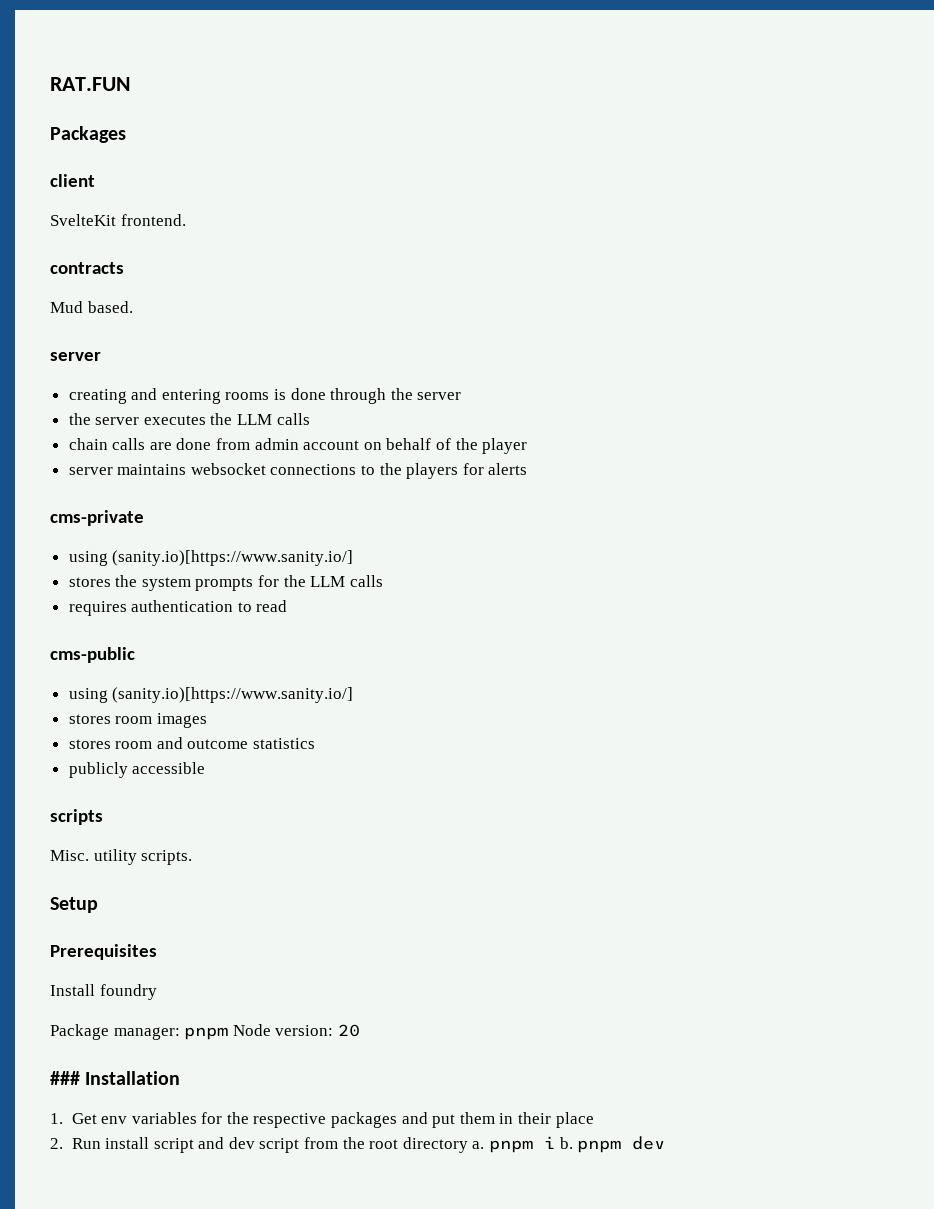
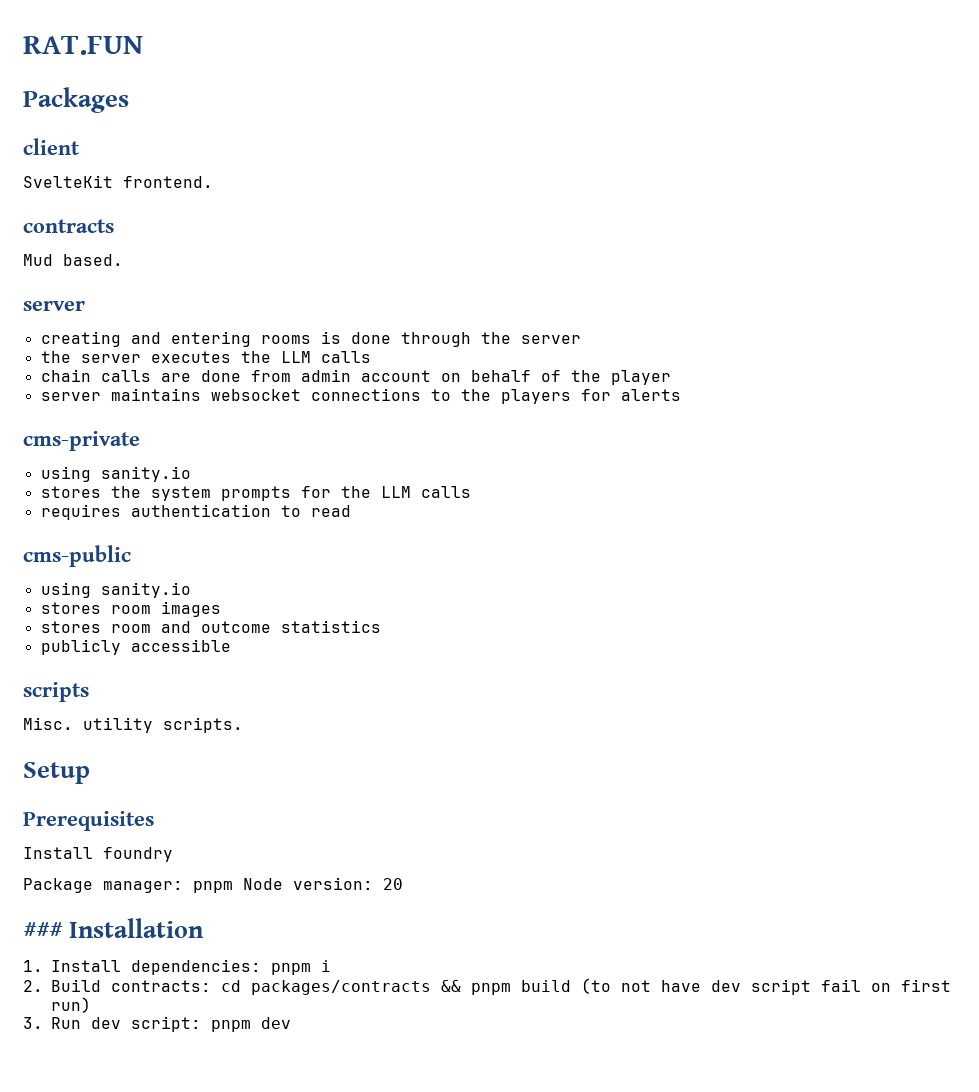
  cms-private
- using (sanity.io)[https://www.sanity.io/]
+ using sanity.io
  cms-public
- using (sanity.io)[https://www.sanity.io/]
+ using sanity.io
- 1. Get env variables for the respective packages and put them in their place
- 2. Run install script and dev script from the root directory a. pnpm i b. pnpm dev
+ 1. Install dependencies: pnpm i
+ 2. Build contracts: cd packages/contracts && pnpm build (to not have dev script fail on first run)
+ 3. Run dev script: pnpm dev

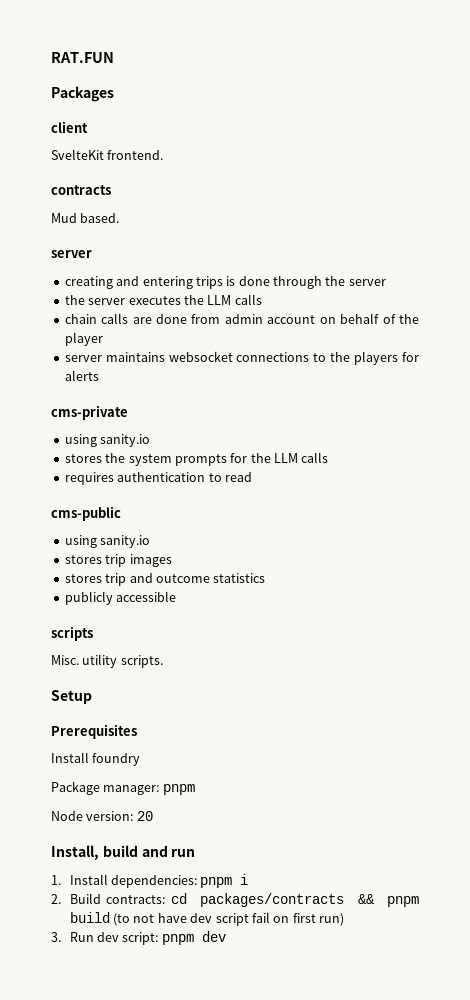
- creating and entering rooms is done through the server
+ creating and entering trips is done through the server
- stores room images
+ stores trip images
- stores room and outcome statistics
+ stores trip and outcome statistics
- Package manager: pnpm Node version: 20
+ Package manager: pnpm
+ Node version: 20
- ### Installation
+ Install, build and run

